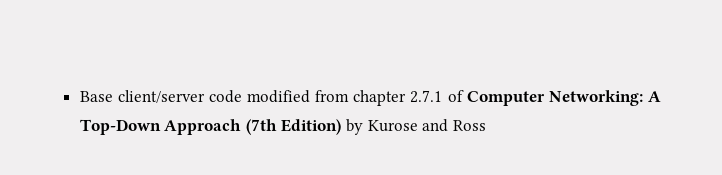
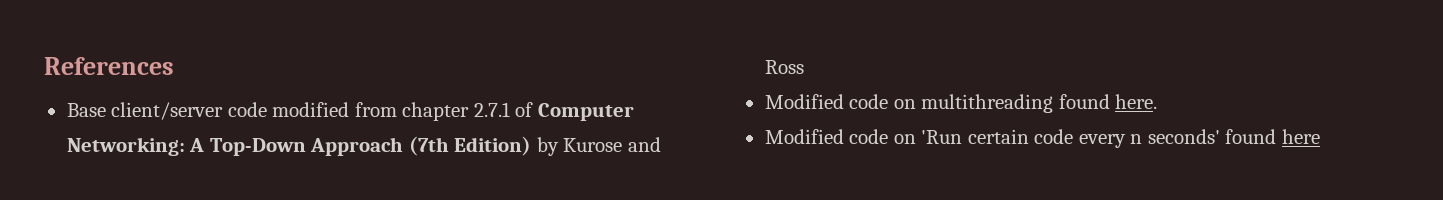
+ References
+ Modified code on multithreading found here.
+ Modified code on 'Run certain code every n seconds' found here

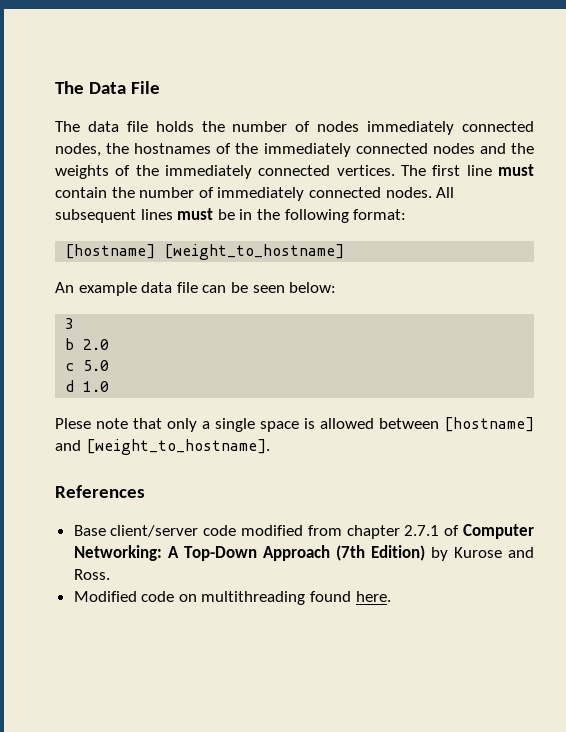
+ The Data File
+ The data file holds the number of nodes immediately connected nodes, the hostnames of the immediately connected nodes and the weights of the immediately connected vertices. The first line must contain the number of immediately connected nodes. All subsequent lines must be in the following format:
+ [hostname] [weight_to_hostname]
+ An example data file can be seen below:
+ 3
+ b 2.0
+ c 5.0
+ d 1.0
+ Plese note that only a single space is allowed between [hostname] and [weight_to_hostname].
- Base client/server code modified from chapter 2.7.1 of Computer Networking: A Top-Down Approach (7th Edition) by Kurose and Ross
+ Base client/server code modified from chapter 2.7.1 of Computer Networking: A Top-Down Approach (7th Edition) by Kurose and Ross.
- Modified code on 'Run certain code every n seconds' found here

